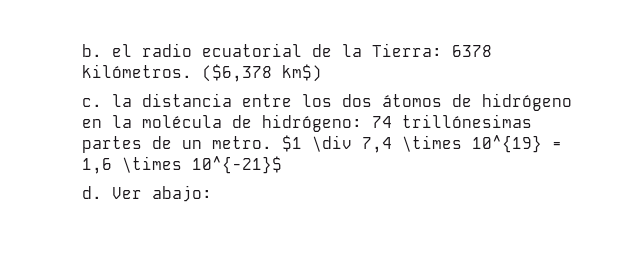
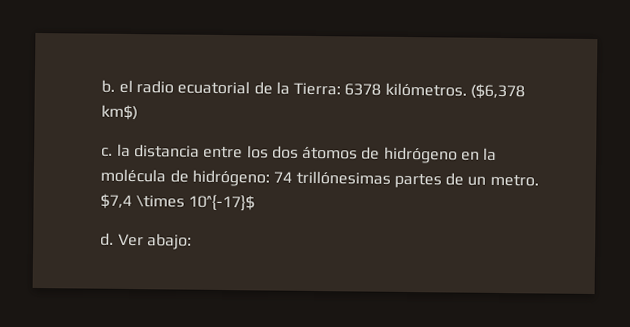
- $1 \div 7,4 \times 10^{19} = 1,6 \times 10^{-21}$
+ $7,4 \times 10^{-17}$

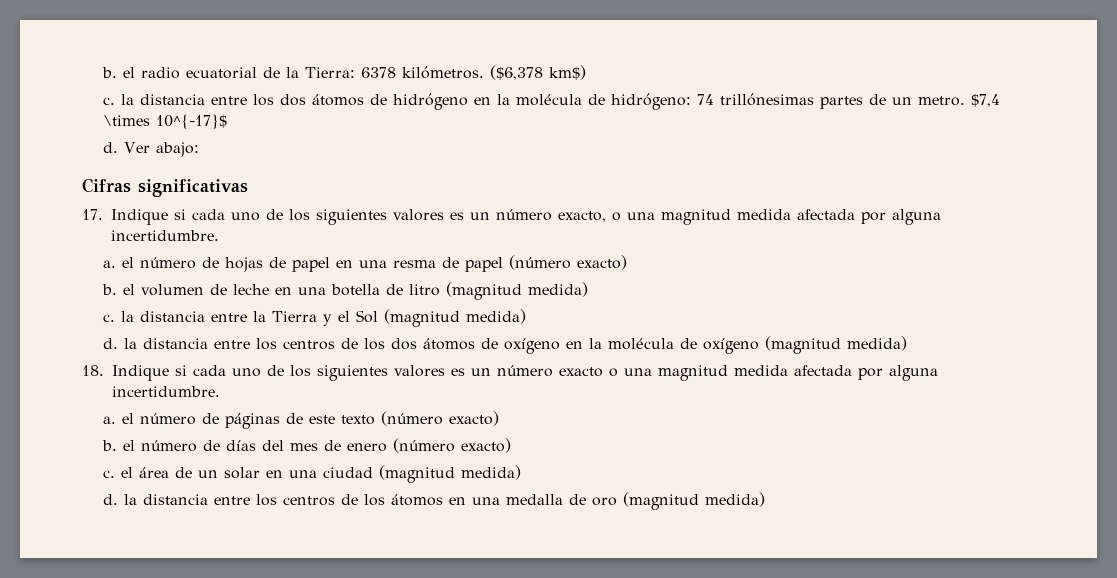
+ Cifras significativas
+ 17. Indique si cada uno de los siguientes valores es un número exacto, o una magnitud medida afectada por alguna incertidumbre.
+ a. el número de hojas de papel en una resma de papel (número exacto)
+ b. el volumen de leche en una botella de litro (magnitud medida)
+ c. la distancia entre la Tierra y el Sol (magnitud medida)
+ d. la distancia entre los centros de los dos átomos de oxígeno en la molécula de oxígeno (magnitud medida)
+ 18. Indique si cada uno de los siguientes valores es un número exacto o una magnitud medida afectada por alguna incertidumbre.
+ a. el número de páginas de este texto (número exacto)
+ b. el número de días del mes de enero (número exacto)
+ c. el área de un solar en una ciudad (magnitud medida)
+ d. la distancia entre los centros de los átomos en una medalla de oro (magnitud medida)

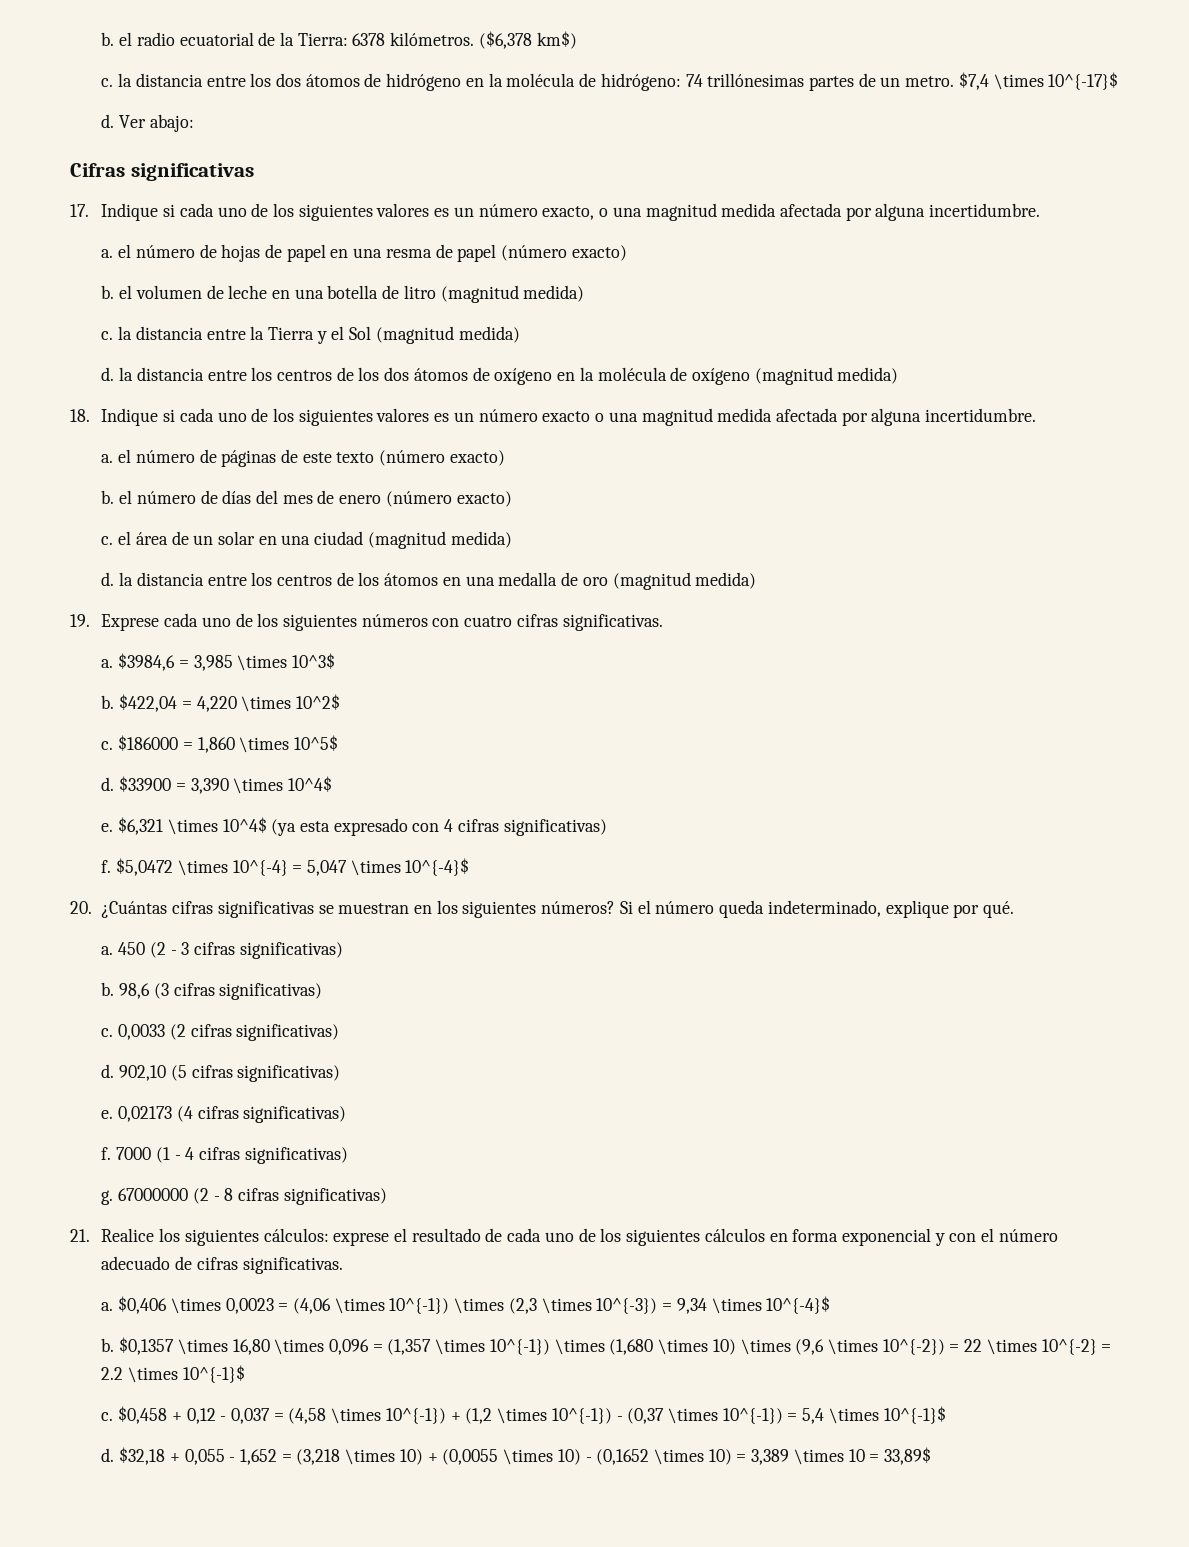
+ 19. Exprese cada uno de los siguientes números con cuatro cifras significativas.
+ a. $3984,6 = 3,985 \times 10^3$
+ b. $422,04 = 4,220 \times 10^2$
+ c. $186000 = 1,860 \times 10^5$
+ d. $33900 = 3,390 \times 10^4$
+ e. $6,321 \times 10^4$ (ya esta expresado con 4 cifras significativas)
+ f. $5,0472 \times 10^{-4} = 5,047 \times 10^{-4}$
+ 20. ¿Cuántas cifras significativas se muestran en los siguientes números? Si el número queda indeterminado, explique por qué.
+ a. 450 (2 - 3 cifras significativas)
+ b. 98,6 (3 cifras significativas)
+ c. 0,0033 (2 cifras significativas)
+ d. 902,10 (5 cifras significativas)
+ e. 0,02173 (4 cifras significativas)
+ f. 7000 (1 - 4 cifras significativas)
+ g. 67000000 (2 - 8 cifras significativas)
+ 21. Realice los siguientes cálculos: exprese el resultado de cada uno de los siguientes cálculos en forma exponencial y con el número adecuado de cifras significativas.
+ a. $0,406 \times 0,0023 = (4,06 \times 10^{-1}) \times (2,3 \times 10^{-3}) = 9,34 \times 10^{-4}$
+ b. $0,1357 \times 16,80 \times 0,096 = (1,357 \times 10^{-1}) \times (1,680 \times 10) \times (9,6 \times 10^{-2}) = 22 \times 10^{-2} = 2.2 \times 10^{-1}$
+ c. $0,458 + 0,12 - 0,037 = (4,58 \times 10^{-1}) + (1,2 \times 10^{-1}) - (0,37 \times 10^{-1}) = 5,4 \times 10^{-1}$
+ d. $32,18 + 0,055 - 1,652 = (3,218 \times 10) + (0,0055 \times 10) - (0,1652 \times 10) = 3,389 \times 10 = 33,89$

